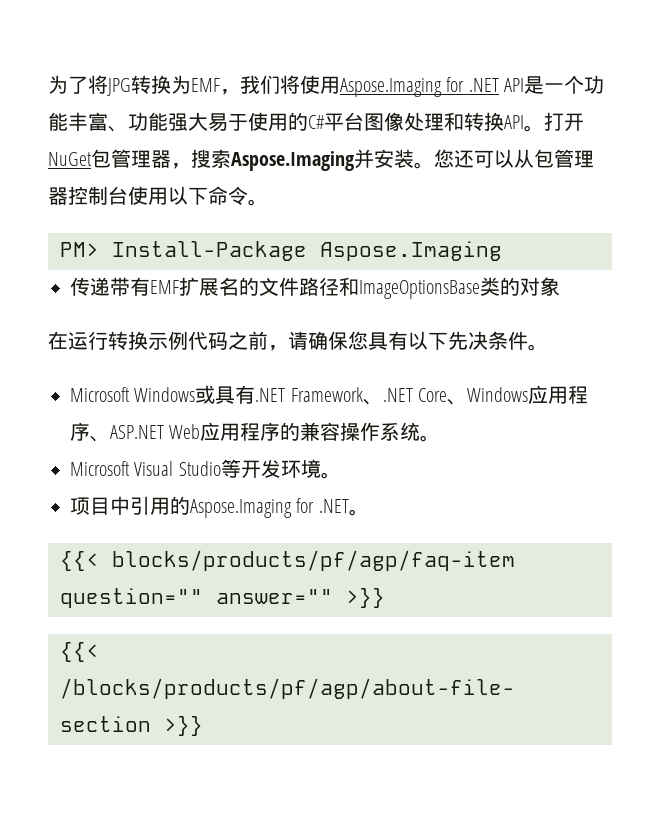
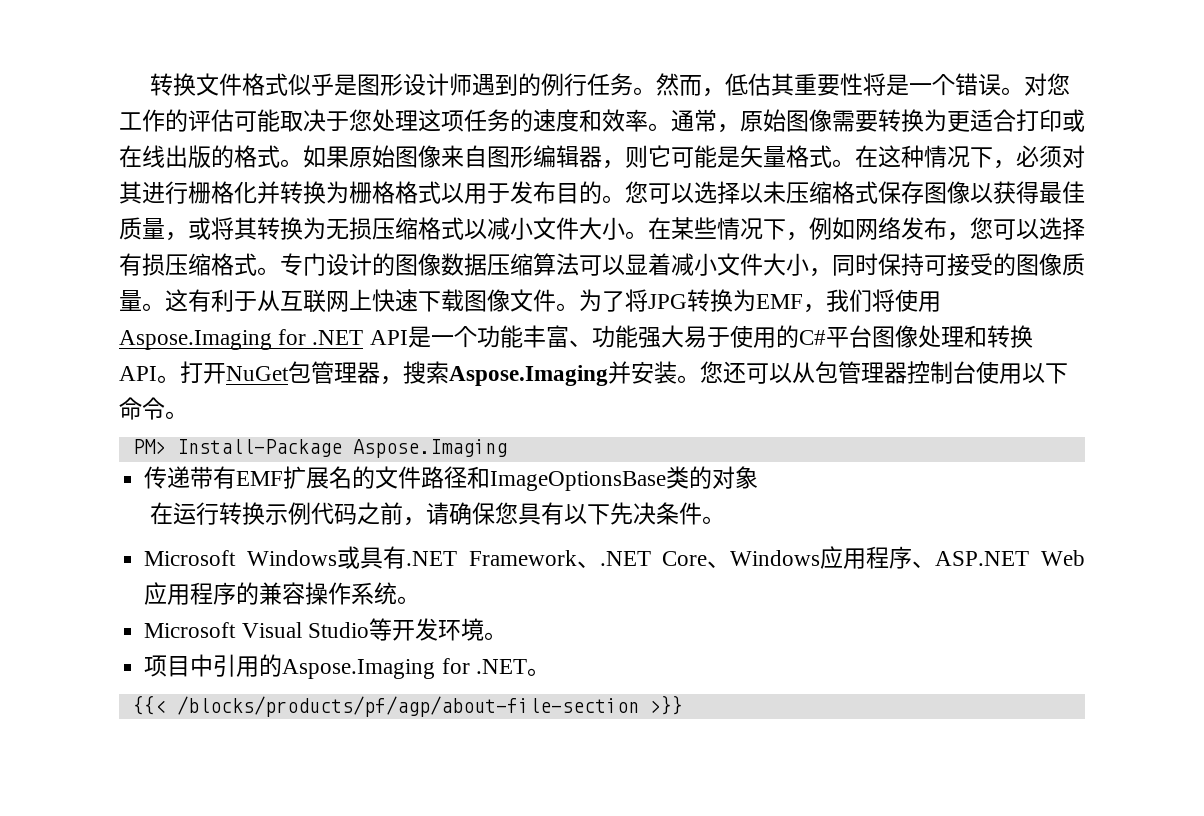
+ 转换文件格式似乎是图形设计师遇到的例行任务。然而，低估其重要性将是一个错误。对您工作的评估可能取决于您处理这项任务的速度和效率。通常，原始图像需要转换为更适合打印或在线出版的格式。如果原始图像来自图形编辑器，则它可能是矢量格式。在这种情况下，必须对其进行栅格化并转换为栅格格式以用于发布目的。您可以选择以未压缩格式保存图像以获得最佳质量，或将其转换为无损压缩格式以减小文件大小。在某些情况下，例如网络发布，您可以选择有损压缩格式。专门设计的图像数据压缩算法可以显着减小文件大小，同时保持可接受的图像质量。这有利于从互联网上快速下载图像文件。
- {{< blocks/products/pf/agp/faq-item question="" answer="" >}}

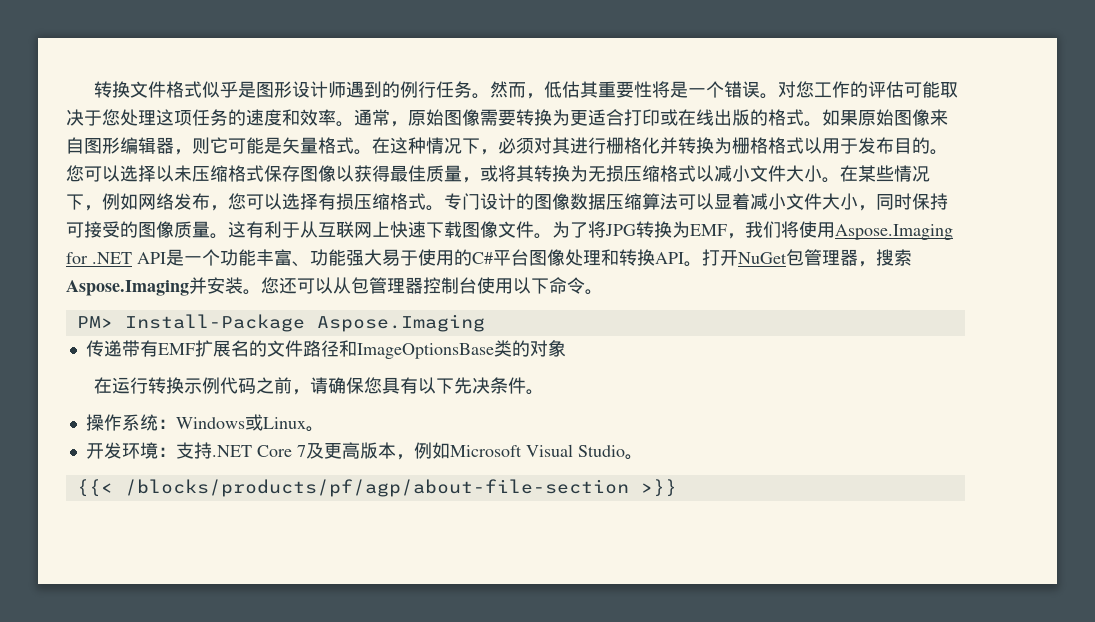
- Microsoft Windows或具有.NET Framework、.NET Core、Windows应用程序、ASP.NET Web应用程序的兼容操作系统。
- Microsoft Visual Studio等开发环境。
- 项目中引用的Aspose.Imaging for .NET。
+ 操作系统：Windows或Linux。
+ 开发环境：支持.NET Core 7及更高版本，例如Microsoft Visual Studio。

